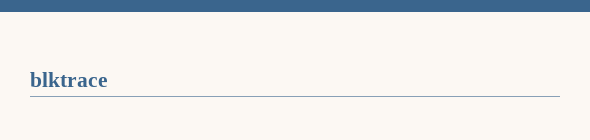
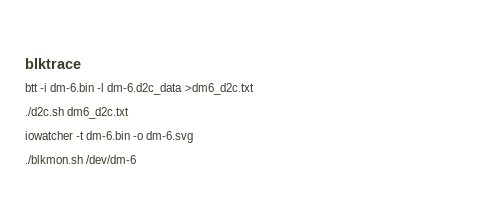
+ btt -i dm-6.bin -l dm-6.d2c_data >dm6_d2c.txt
+ ./d2c.sh dm6_d2c.txt
+ iowatcher -t dm-6.bin -o dm-6.svg
+ ./blkmon.sh /dev/dm-6

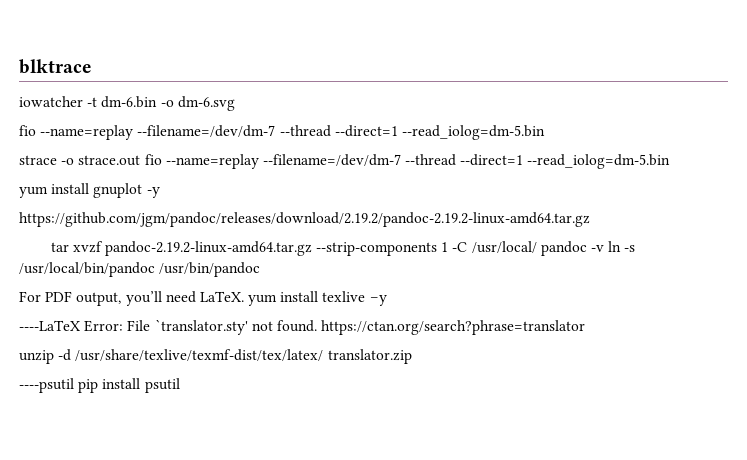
- btt -i dm-6.bin -l dm-6.d2c_data >dm6_d2c.txt
- ./d2c.sh dm6_d2c.txt
  iowatcher -t dm-6.bin -o dm-6.svg
- ./blkmon.sh /dev/dm-6
+ fio --name=replay --filename=/dev/dm-7 --thread --direct=1 --read_iolog=dm-5.bin
+ strace -o strace.out fio --name=replay --filename=/dev/dm-7 --thread --direct=1 --read_iolog=dm-5.bin
+ yum install gnuplot -y
+ https://github.com/jgm/pandoc/releases/download/2.19.2/pandoc-2.19.2-linux-amd64.tar.gz
+ tar xvzf pandoc-2.19.2-linux-amd64.tar.gz --strip-components 1 -C /usr/local/ pandoc -v ln -s /usr/local/bin/pandoc /usr/bin/pandoc
+ For PDF output, you’ll need LaTeX. yum install texlive –y
+ ----LaTeX Error: File `translator.sty' not found. https://ctan.org/search?phrase=translator
+ unzip -d /usr/share/texlive/texmf-dist/tex/latex/ translator.zip
+ ----psutil pip install psutil

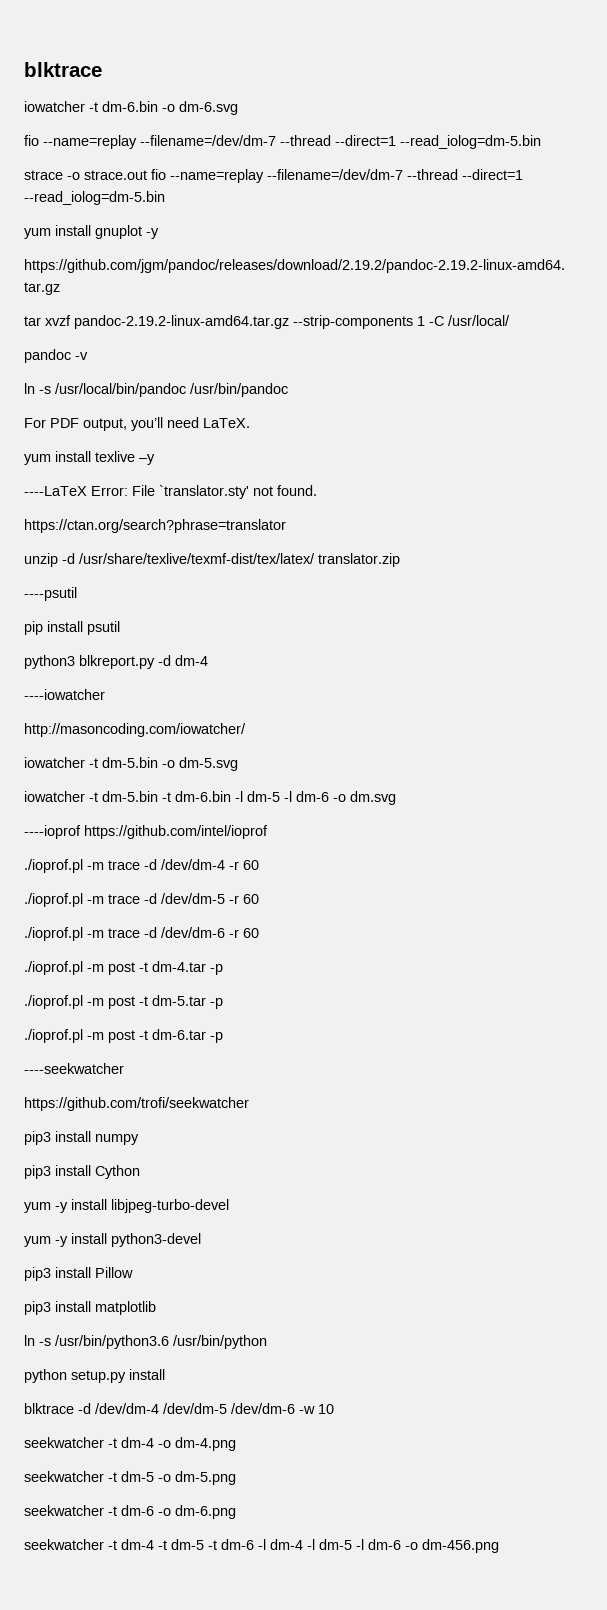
- tar xvzf pandoc-2.19.2-linux-amd64.tar.gz --strip-components 1 -C /usr/local/ pandoc -v ln -s /usr/local/bin/pandoc /usr/bin/pandoc
+ tar xvzf pandoc-2.19.2-linux-amd64.tar.gz --strip-components 1 -C /usr/local/
+ pandoc -v
+ ln -s /usr/local/bin/pandoc /usr/bin/pandoc
- For PDF output, you’ll need LaTeX. yum install texlive –y
+ For PDF output, you’ll need LaTeX.
+ yum install texlive –y
- ----LaTeX Error: File `translator.sty' not found. https://ctan.org/search?phrase=translator
+ ----LaTeX Error: File `translator.sty' not found.
+ https://ctan.org/search?phrase=translator
- ----psutil pip install psutil
+ ----psutil
+ pip install psutil
+ python3 blkreport.py -d dm-4
+ ----iowatcher
+ http://masoncoding.com/iowatcher/
+ iowatcher -t dm-5.bin -o dm-5.svg
+ iowatcher -t dm-5.bin -t dm-6.bin -l dm-5 -l dm-6 -o dm.svg
+ ----ioprof https://github.com/intel/ioprof
+ ./ioprof.pl -m trace -d /dev/dm-4 -r 60
+ ./ioprof.pl -m trace -d /dev/dm-5 -r 60
+ ./ioprof.pl -m trace -d /dev/dm-6 -r 60
+ ./ioprof.pl -m post -t dm-4.tar -p
+ ./ioprof.pl -m post -t dm-5.tar -p
+ ./ioprof.pl -m post -t dm-6.tar -p
+ ----seekwatcher
+ https://github.com/trofi/seekwatcher
+ pip3 install numpy
+ pip3 install Cython
+ yum -y install libjpeg-turbo-devel
+ yum -y install python3-devel
+ pip3 install Pillow
+ pip3 install matplotlib
+ ln -s /usr/bin/python3.6 /usr/bin/python
+ python setup.py install
+ blktrace -d /dev/dm-4 /dev/dm-5 /dev/dm-6 -w 10
+ seekwatcher -t dm-4 -o dm-4.png
+ seekwatcher -t dm-5 -o dm-5.png
+ seekwatcher -t dm-6 -o dm-6.png
+ seekwatcher -t dm-4 -t dm-5 -t dm-6 -l dm-4 -l dm-5 -l dm-6 -o dm-456.png

